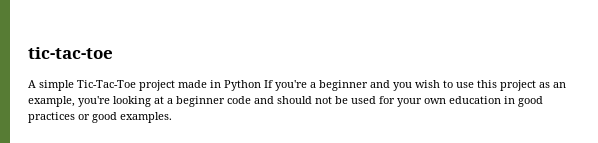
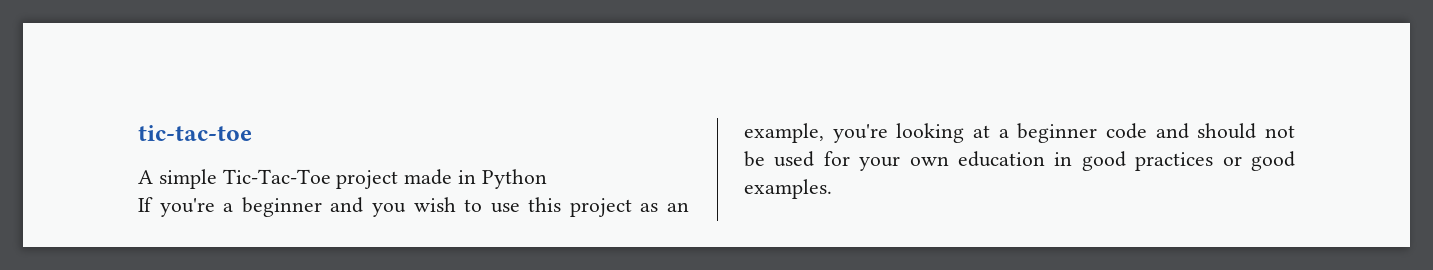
- A simple Tic-Tac-Toe project made in Python If you're a beginner and you wish to use this project as an example, you're looking at a beginner code and should not be used for your own education in good practices or good examples.
+ A simple Tic-Tac-Toe project made in Python
+ If you're a beginner and you wish to use this project as an example, you're looking at a beginner code and should not be used for your own education in good practices or good examples.

